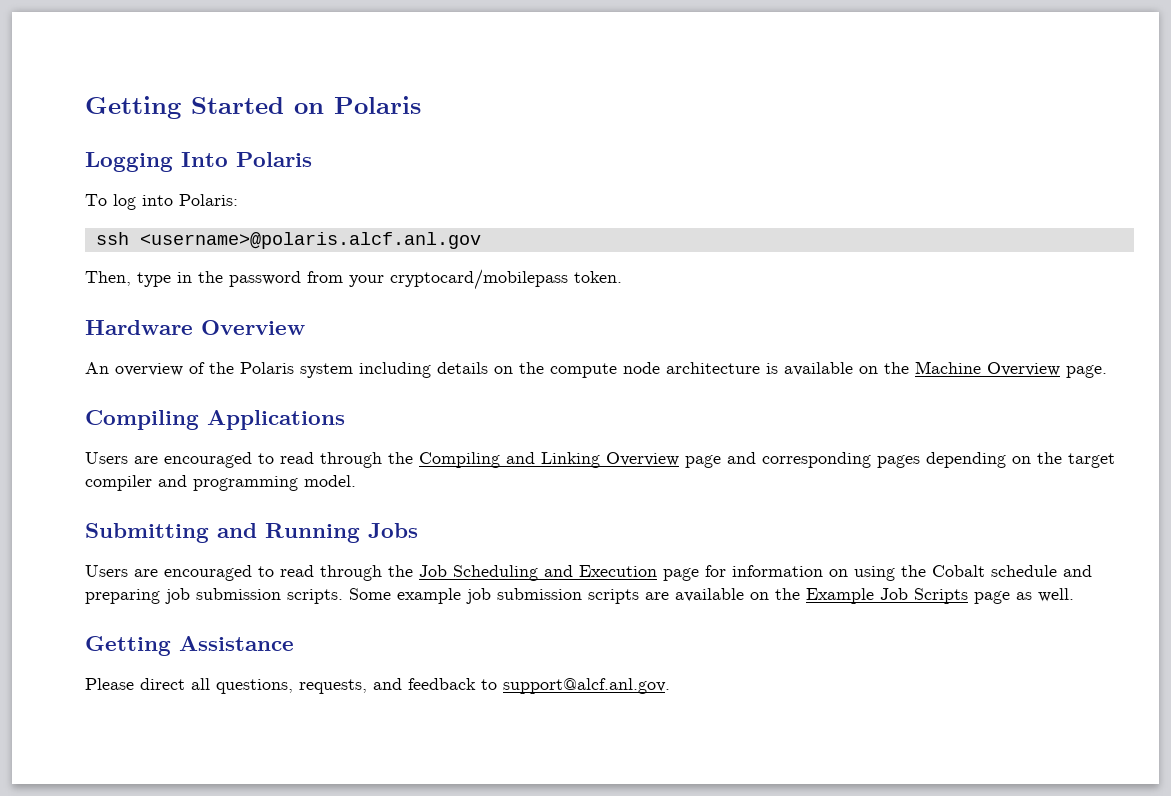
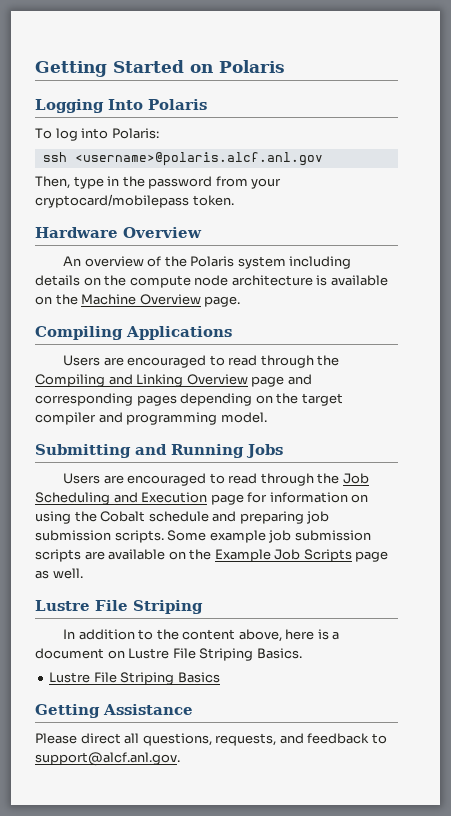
  Some example job submission scripts are available on the Example Job Scripts page as well.
+ Lustre File Striping
+ In addition to the content above, here is a document on Lustre File Striping Basics.
+ Lustre File Striping Basics

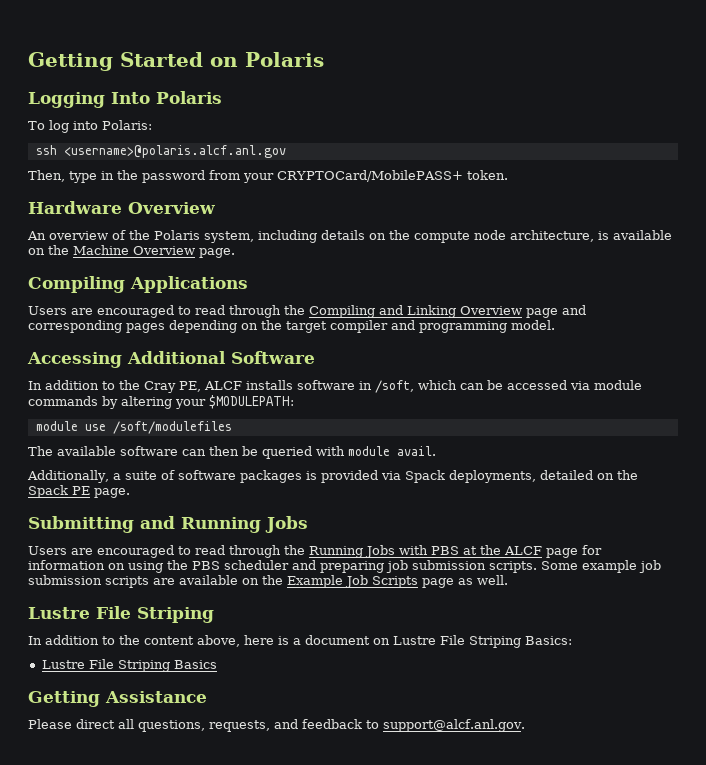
- Then, type in the password from your cryptocard/mobilepass token.
+ Then, type in the password from your CRYPTOCard/MobilePASS+ token.
- An overview of the Polaris system including details on the compute node architecture is available on the Machine Overview page.
+ An overview of the Polaris system, including details on the compute node architecture, is available on the Machine Overview page.
+ Accessing Additional Software
+ In addition to the Cray PE, ALCF installs software in /soft, which can be accessed via module commands by altering your $MODULEPATH:
+ module use /soft/modulefiles
+ The available software can then be queried with module avail.
+ Additionally, a suite of software packages is provided via Spack deployments, detailed on the Spack PE page.
- Users are encouraged to read through the Job Scheduling and Execution page for information on using the Cobalt schedule and preparing job submission scripts.
+ Users are encouraged to read through the Running Jobs with PBS at the ALCF page for information on using the PBS scheduler and preparing job submission scripts.
- In addition to the content above, here is a document on Lustre File Striping Basics.
+ In addition to the content above, here is a document on Lustre File Striping Basics:

